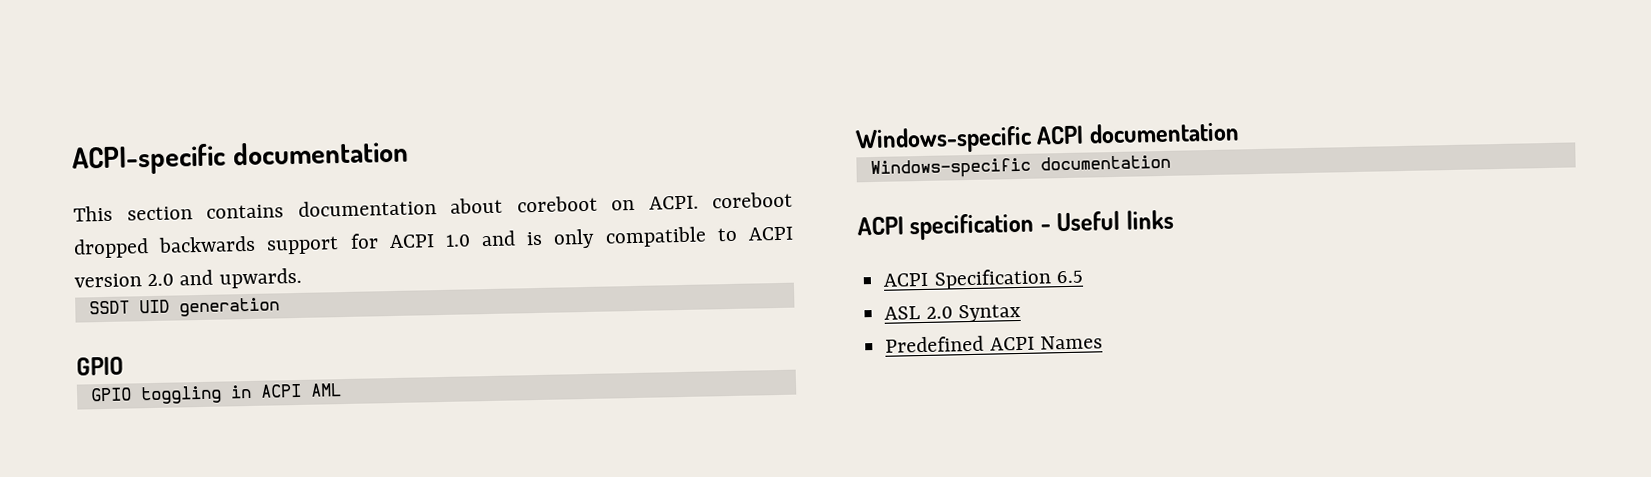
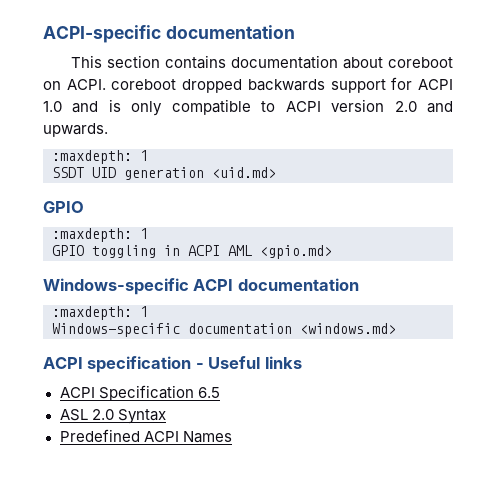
  This section contains documentation about coreboot on ACPI. coreboot dropped backwards support for ACPI 1.0 and is only compatible to ACPI version 2.0 and upwards.
+ :maxdepth: 1
- SSDT UID generation
+ SSDT UID generation <uid.md>
  GPIO
+ :maxdepth: 1
- GPIO toggling in ACPI AML
+ GPIO toggling in ACPI AML <gpio.md>
  Windows-specific ACPI documentation
+ :maxdepth: 1
- Windows-specific documentation
+ Windows-specific documentation <windows.md>

